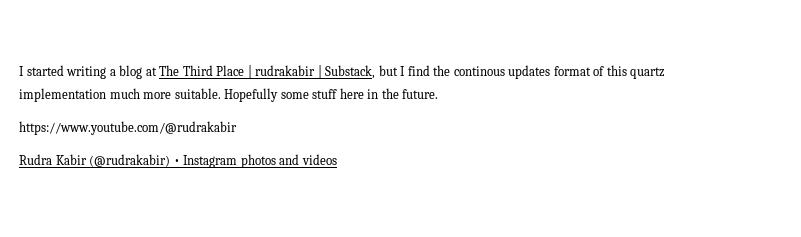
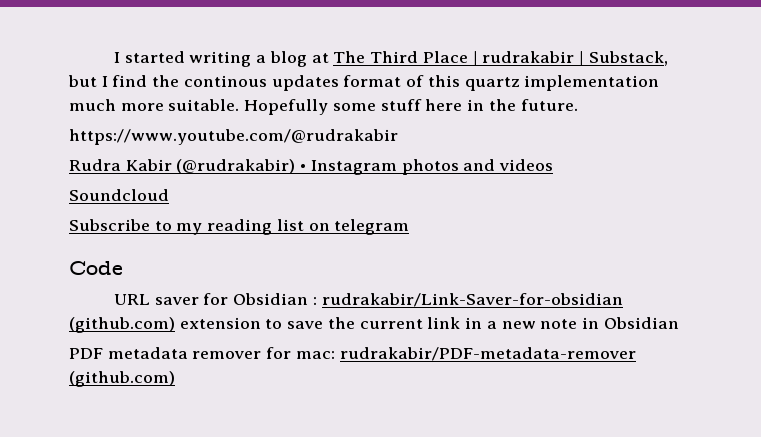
+ Soundcloud
+ Subscribe to my reading list on telegram
+ Code
+ URL saver for Obsidian : rudrakabir/Link-Saver-for-obsidian (github.com) extension to save the current link in a new note in Obsidian
+ PDF metadata remover for mac: rudrakabir/PDF-metadata-remover (github.com)

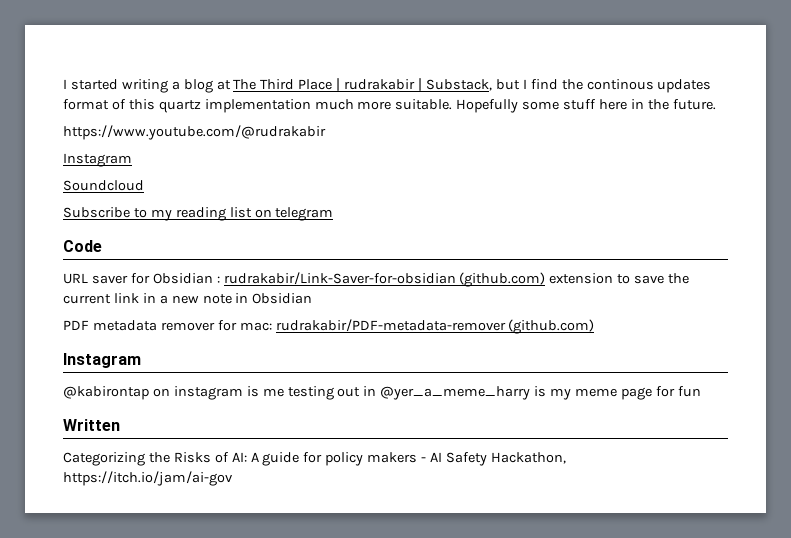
  https://www.youtube.com/@rudrakabir
- Rudra Kabir (@rudrakabir) • Instagram photos and videos
+ Instagram
  PDF metadata remover for mac: rudrakabir/PDF-metadata-remover (github.com)
+ Instagram
+ @kabirontap on instagram is me testing out in @yer_a_meme_harry is my meme page for fun
+ Written
+ Categorizing the Risks of AI: A guide for policy makers - AI Safety Hackathon, https://itch.io/jam/ai-gov

